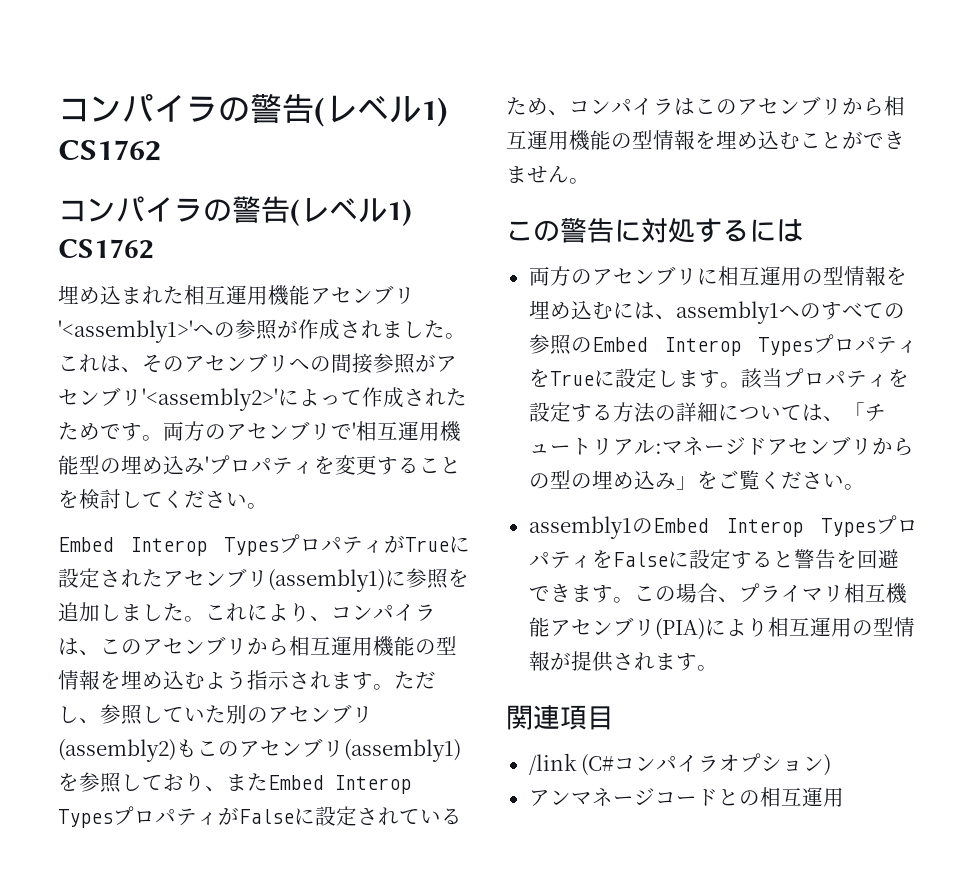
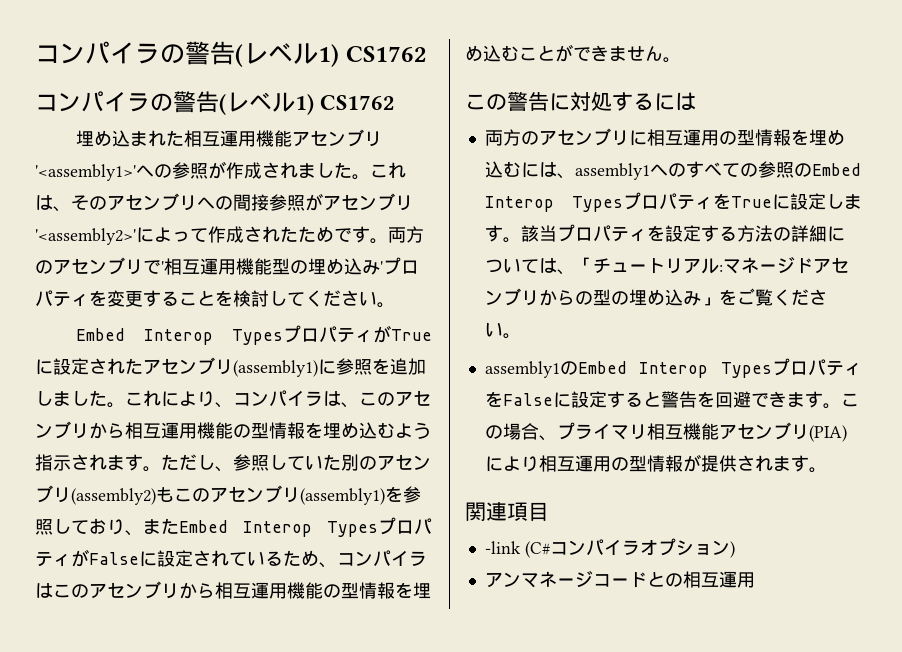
- /link (C#コンパイラオプション)
+ -link (C#コンパイラオプション)

